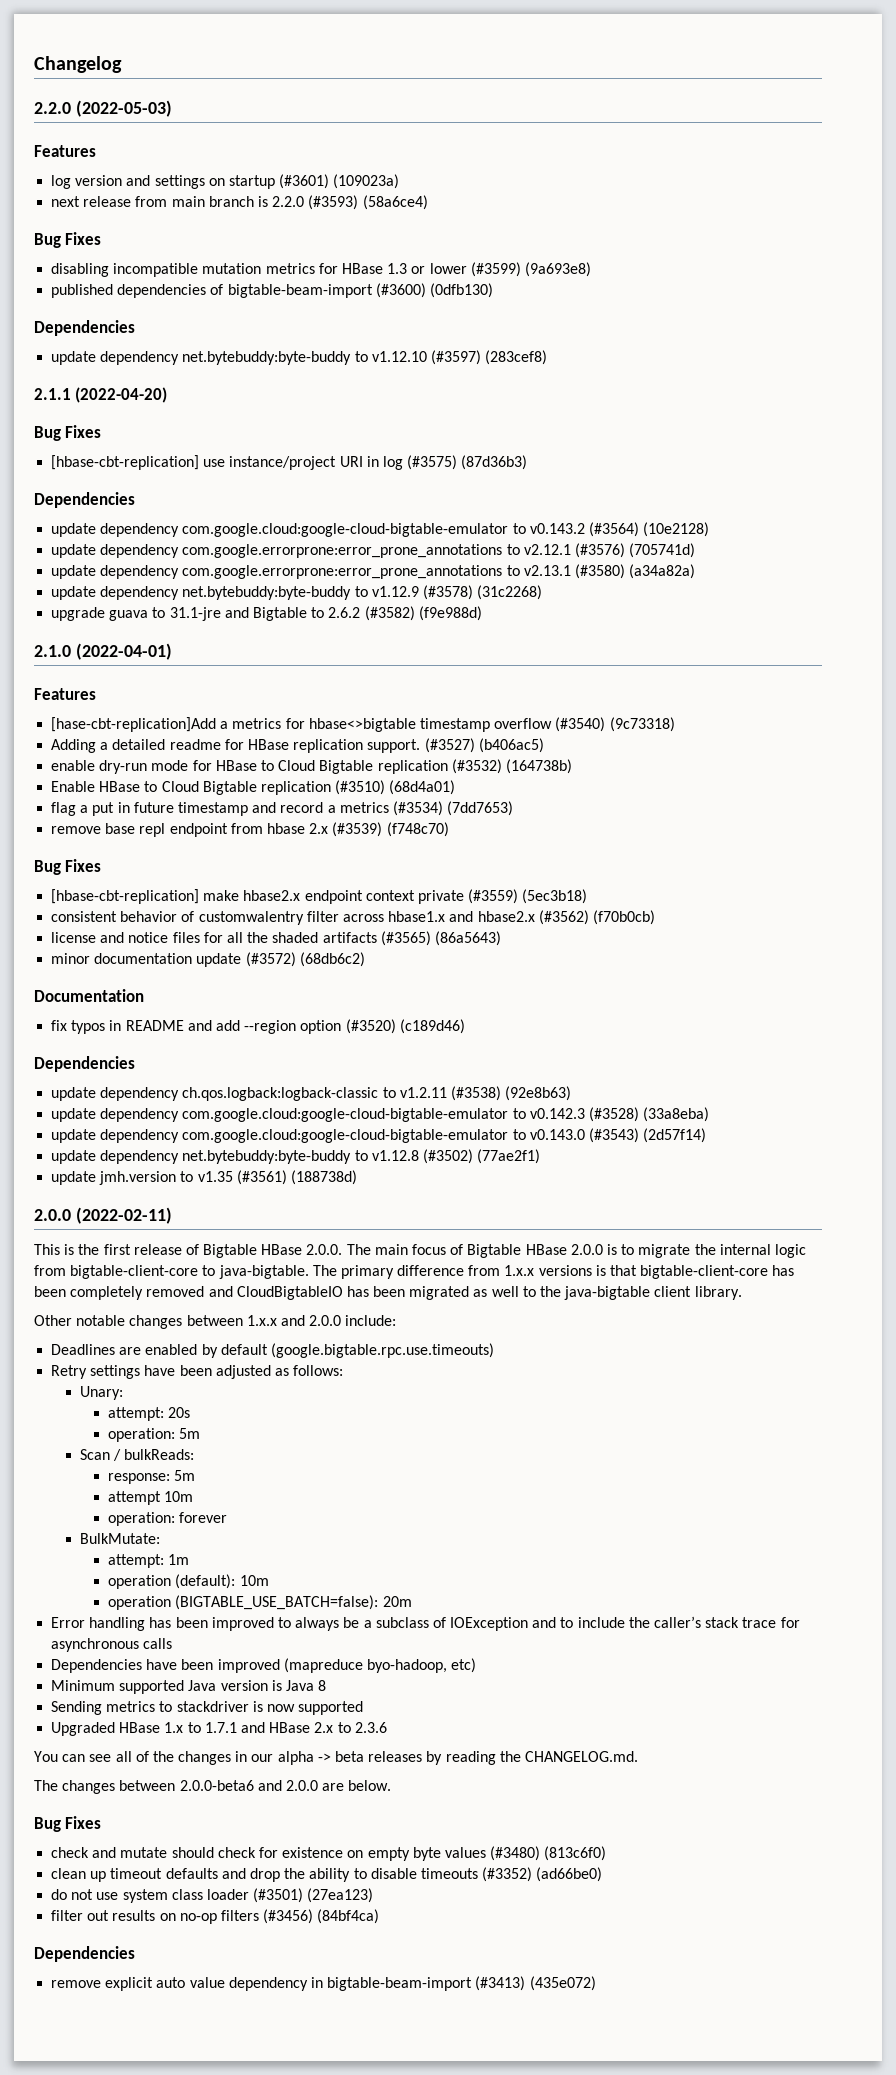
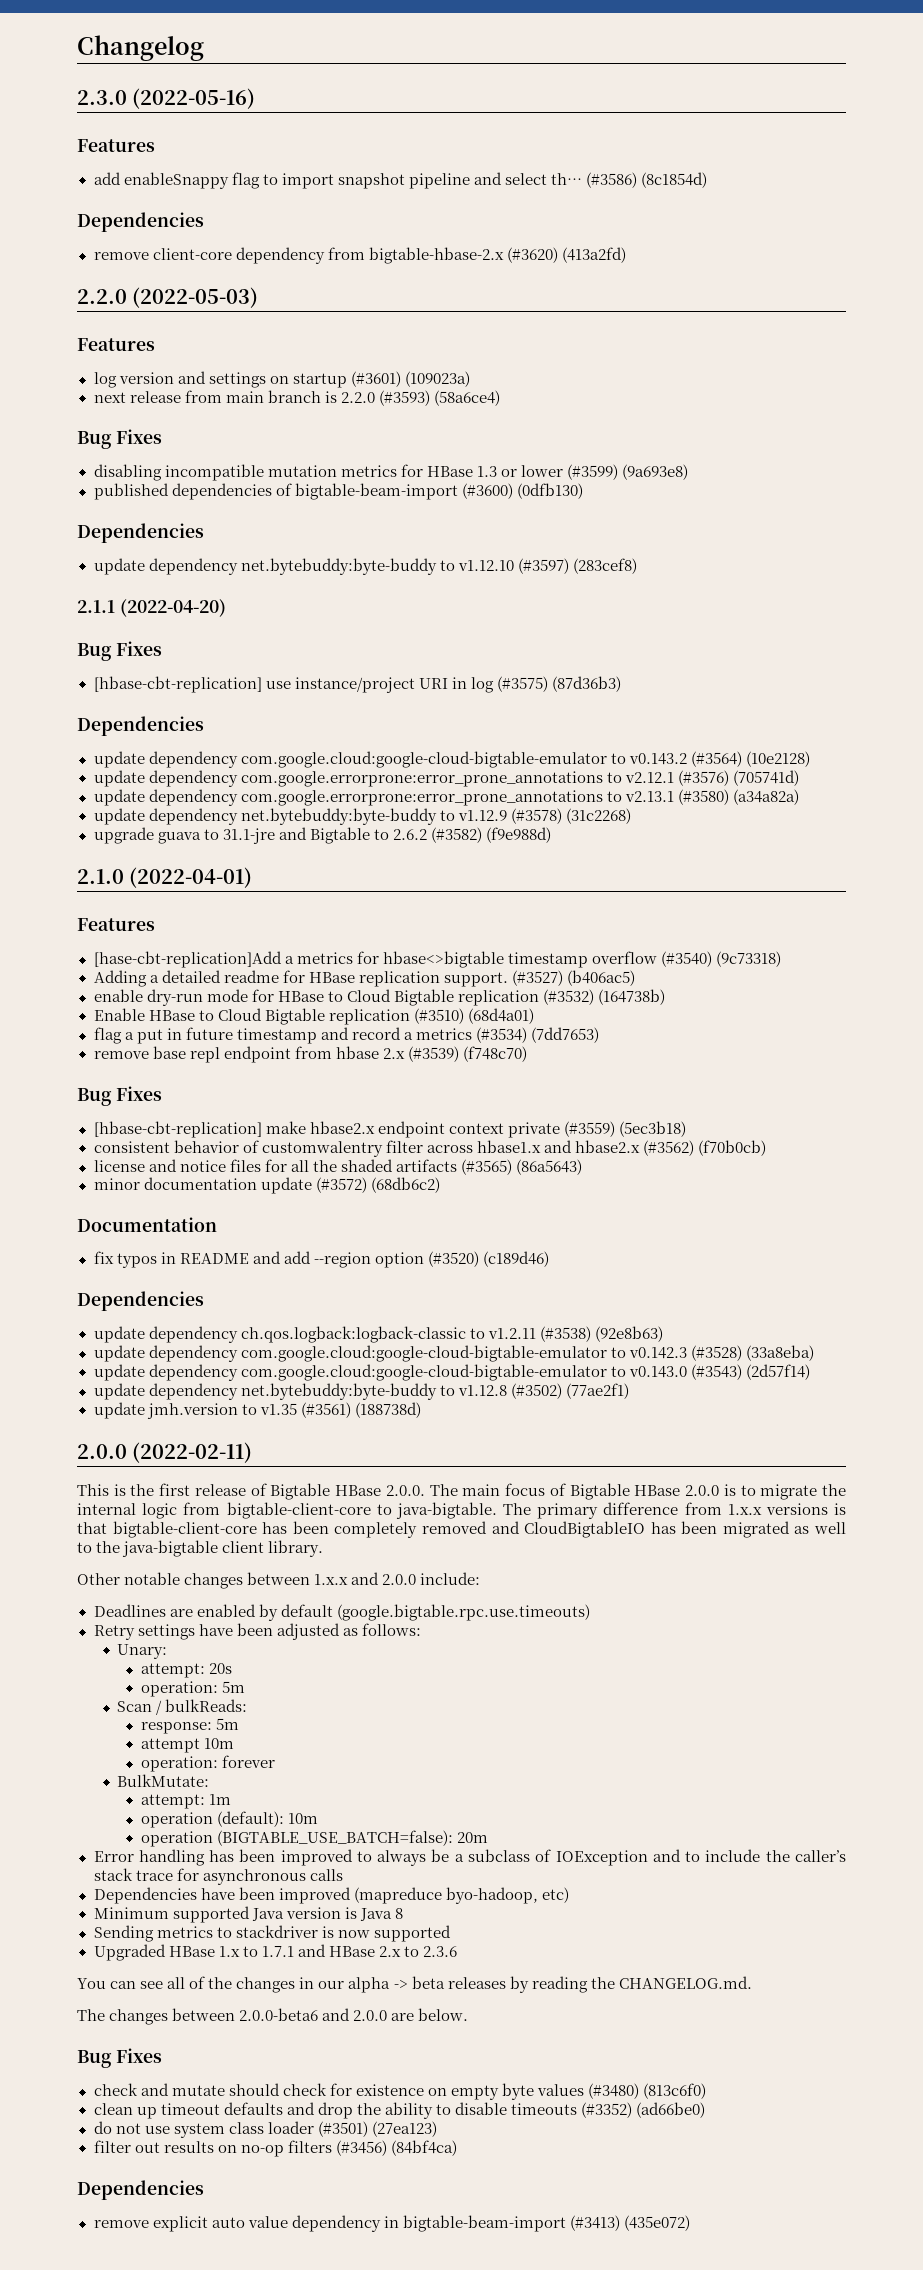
+ 2.3.0 (2022-05-16)
+ Features
+ add enableSnappy flag to import snapshot pipeline and select th… (#3586) (8c1854d)
+ Dependencies
+ remove client-core dependency from bigtable-hbase-2.x (#3620) (413a2fd)

